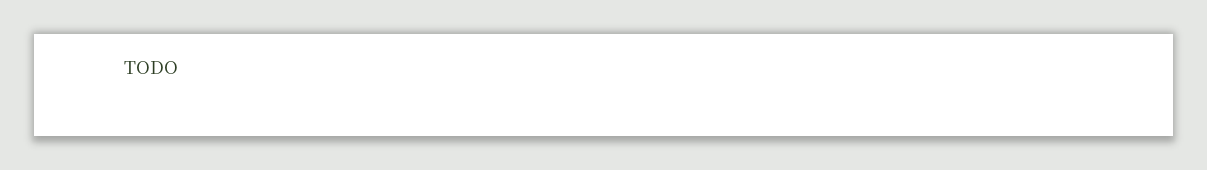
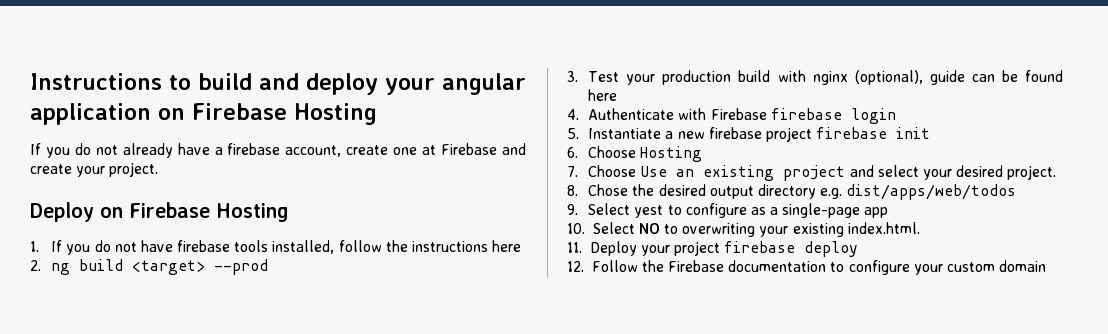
- TODO
+ Instructions to build and deploy your angular application on Firebase Hosting
+ If you do not already have a firebase account, create one at Firebase and create your project.
+ Deploy on Firebase Hosting
+ 1. If you do not have firebase tools installed, follow the instructions here
+ 2. ng build <target> --prod
+ 3. Test your production build with nginx (optional), guide can be found here
+ 4. Authenticate with Firebase firebase login
+ 5. Instantiate a new firebase project firebase init
+ 6. Choose Hosting
+ 7. Choose Use an existing project and select your desired project.
+ 8. Chose the desired output directory e.g. dist/apps/web/todos
+ 9. Select yest to configure as a single-page app
+ 10. Select NO to overwriting your existing index.html.
+ 11. Deploy your project firebase deploy
+ 12. Follow the Firebase documentation to configure your custom domain

